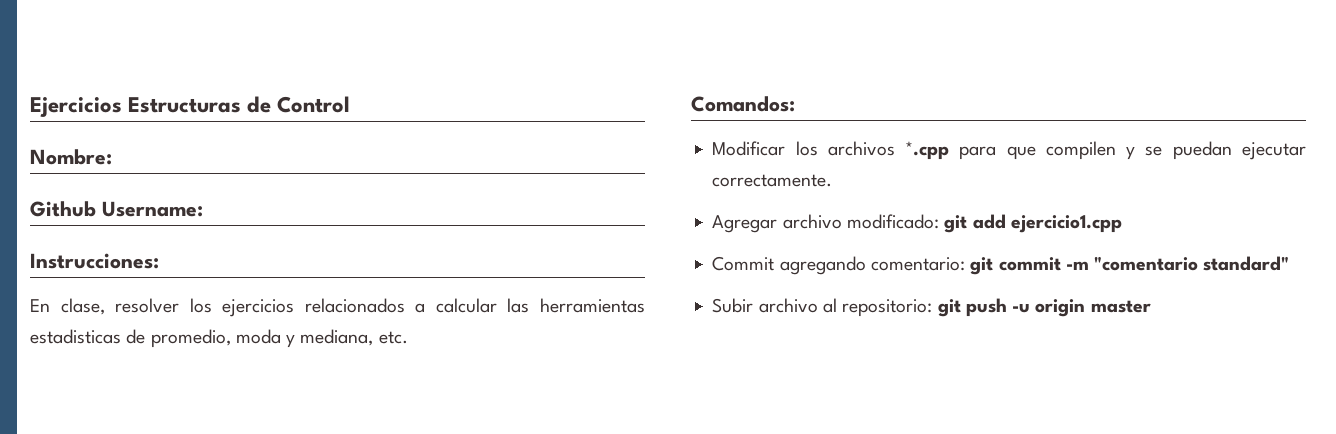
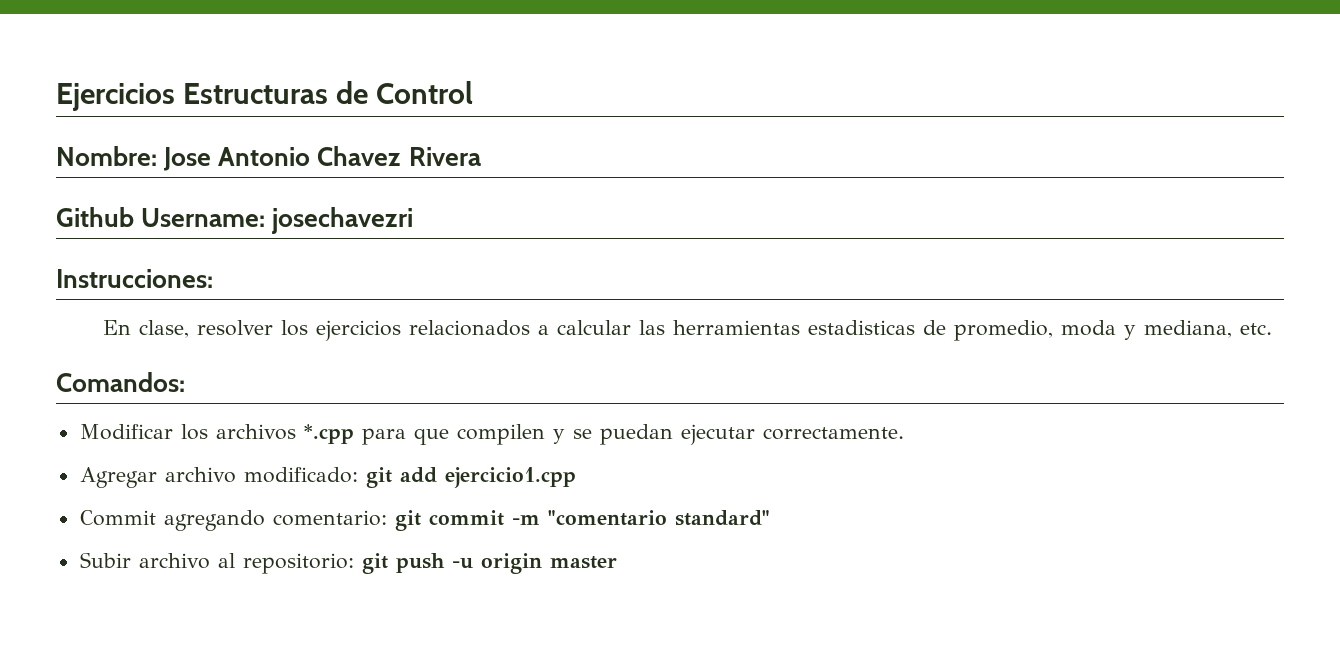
- Nombre:
+ Nombre: Jose Antonio Chavez Rivera
- Github Username:
+ Github Username: josechavezri

